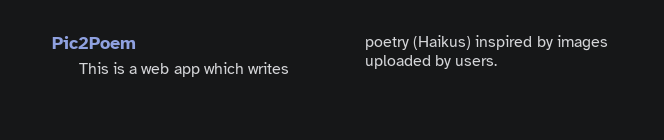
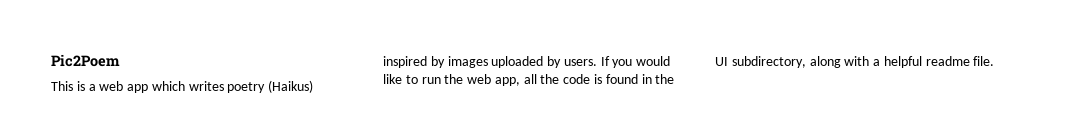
+ If you would like to run the web app, all the code is found in the UI subdirectory, along with a helpful readme file.

